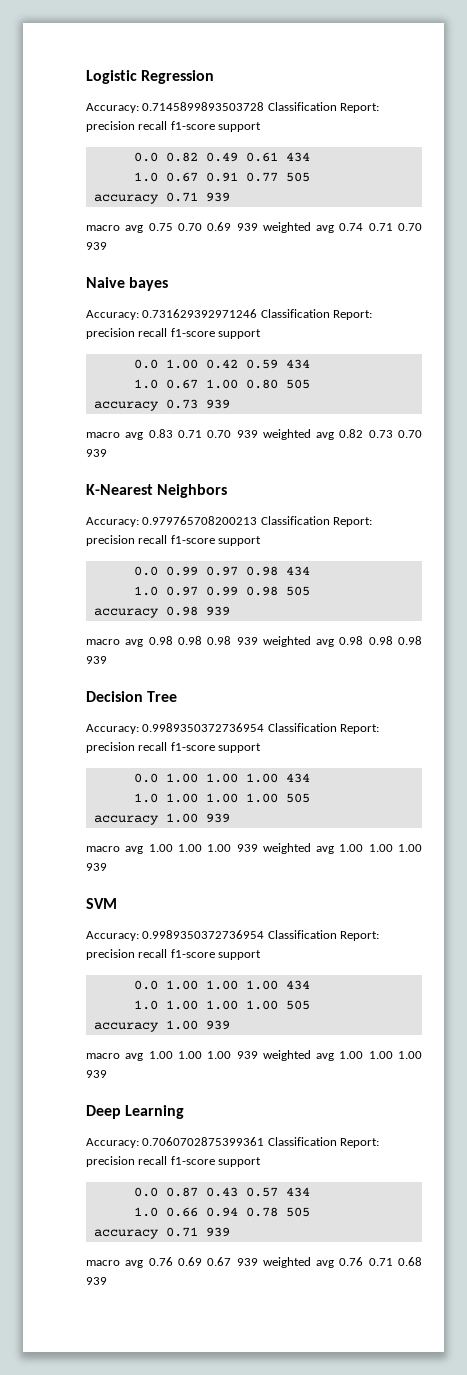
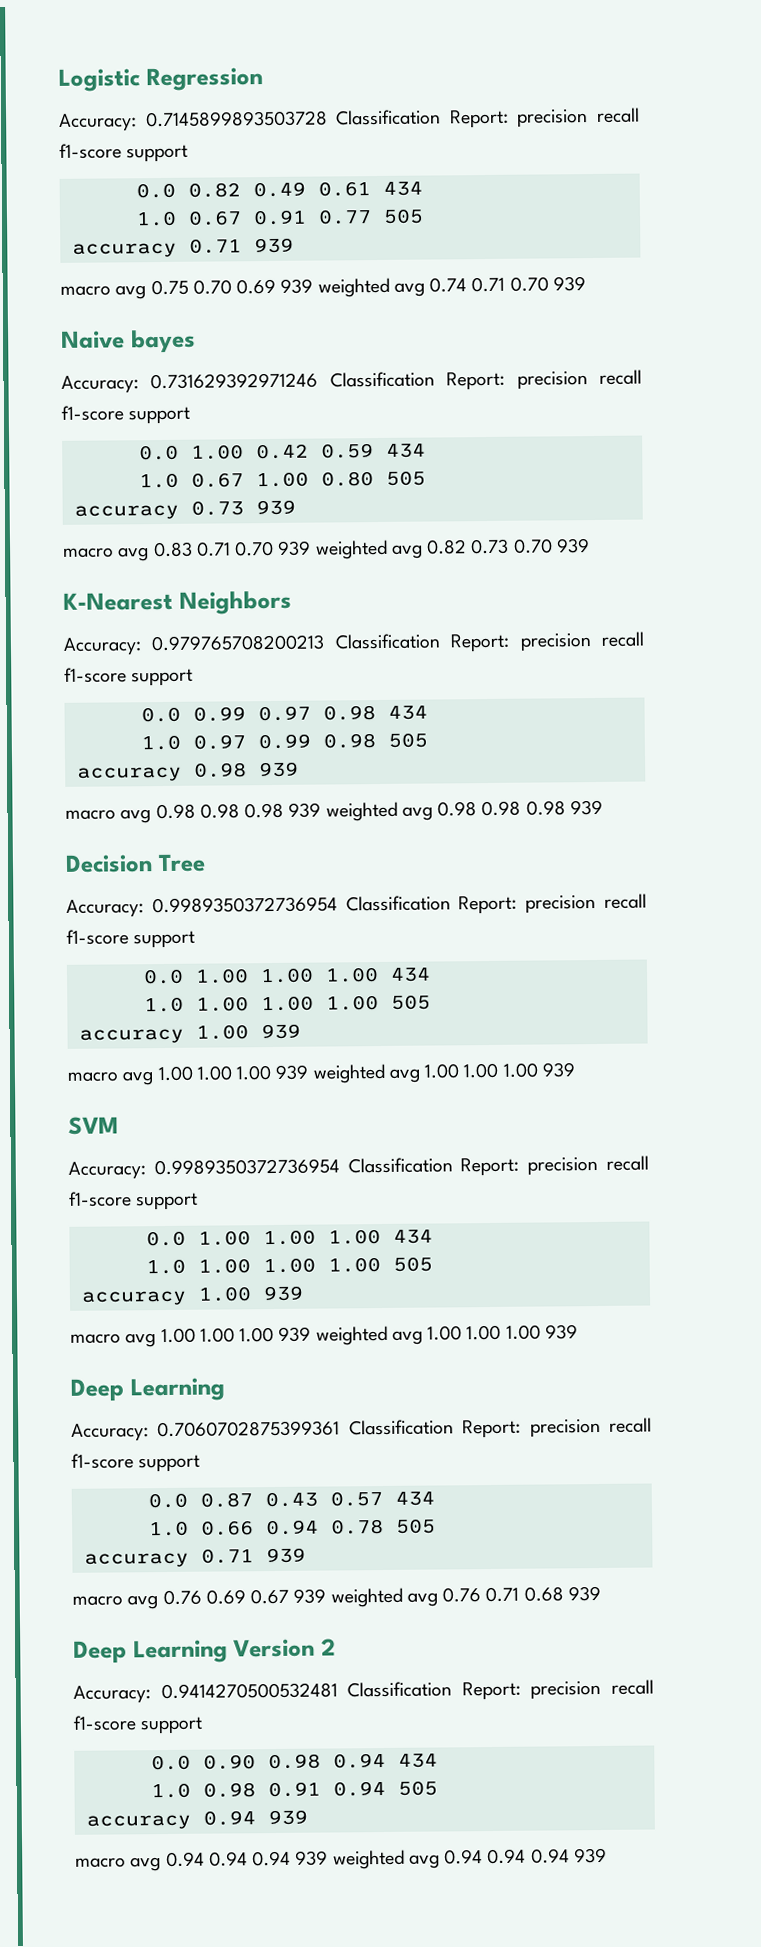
+ Deep Learning Version 2
+ Accuracy: 0.9414270500532481 Classification Report: precision recall f1-score support
+ 0.0 0.90 0.98 0.94 434
+ 1.0 0.98 0.91 0.94 505
+ accuracy 0.94 939
+ macro avg 0.94 0.94 0.94 939 weighted avg 0.94 0.94 0.94 939

